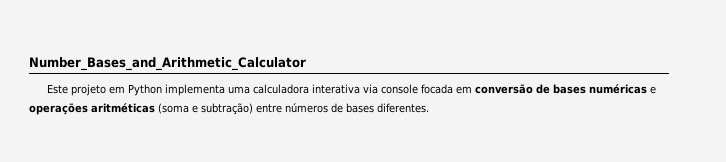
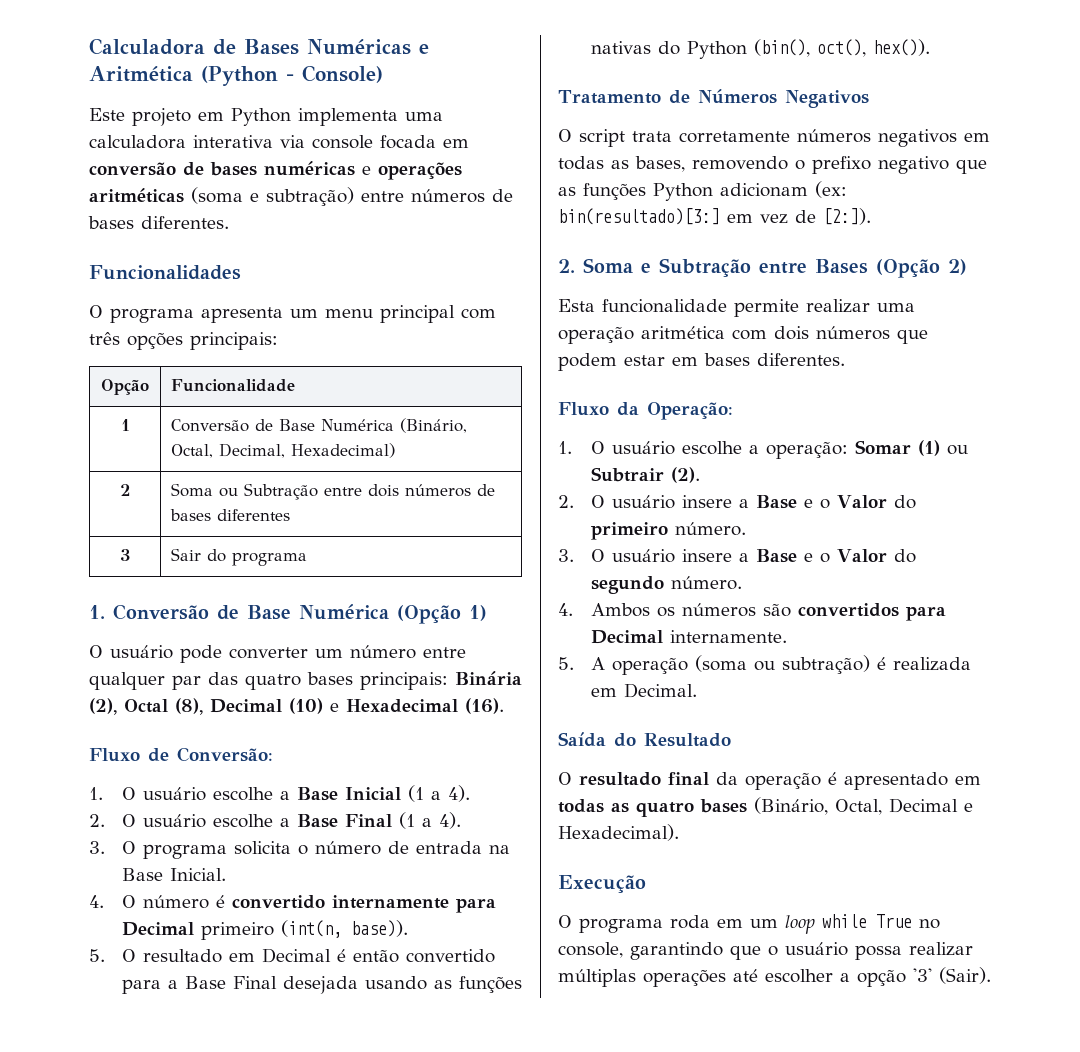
- Number_Bases_and_Arithmetic_Calculator
+ Calculadora de Bases Numéricas e Aritmética (Python - Console)
+ Funcionalidades
+ O programa apresenta um menu principal com três opções principais:
+ Opção | Funcionalidade
+ 1 | Conversão de Base Numérica (Binário, Octal, Decimal, Hexadecimal)
+ 2 | Soma ou Subtração entre dois números de bases diferentes
+ 3 | Sair do programa
+ 1. Conversão de Base Numérica (Opção 1)
+ O usuário pode converter um número entre qualquer par das quatro bases principais: Binária (2), Octal (8), Decimal (10) e Hexadecimal (16).
+ Fluxo de Conversão:
+ 1. O usuário escolhe a Base Inicial (1 a 4).
+ 2. O usuário escolhe a Base Final (1 a 4).
+ 3. O programa solicita o número de entrada na Base Inicial.
+ 4. O número é convertido internamente para Decimal primeiro (int(n, base)).
+ 5. O resultado em Decimal é então convertido para a Base Final desejada usando as funções nativas do Python (bin(), oct(), hex()).
+ Tratamento de Números Negativos
+ O script trata corretamente números negativos em todas as bases, removendo o prefixo negativo que as funções Python adicionam (ex: bin(resultado)[3:] em vez de [2:]).
+ 2. Soma e Subtração entre Bases (Opção 2)
+ Esta funcionalidade permite realizar uma operação aritmética com dois números que podem estar em bases diferentes.
+ Fluxo da Operação:
+ 1. O usuário escolhe a operação: Somar (1) ou Subtrair (2).
+ 2. O usuário insere a Base e o Valor do primeiro número.
+ 3. O usuário insere a Base e o Valor do segundo número.
+ 4. Ambos os números são convertidos para Decimal internamente.
+ 5. A operação (soma ou subtração) é realizada em Decimal.
+ Saída do Resultado
+ O resultado final da operação é apresentado em todas as quatro bases (Binário, Octal, Decimal e Hexadecimal).
+ Execução
+ O programa roda em um loop while True no console, garantindo que o usuário possa realizar múltiplas operações até escolher a opção '3' (Sair).

